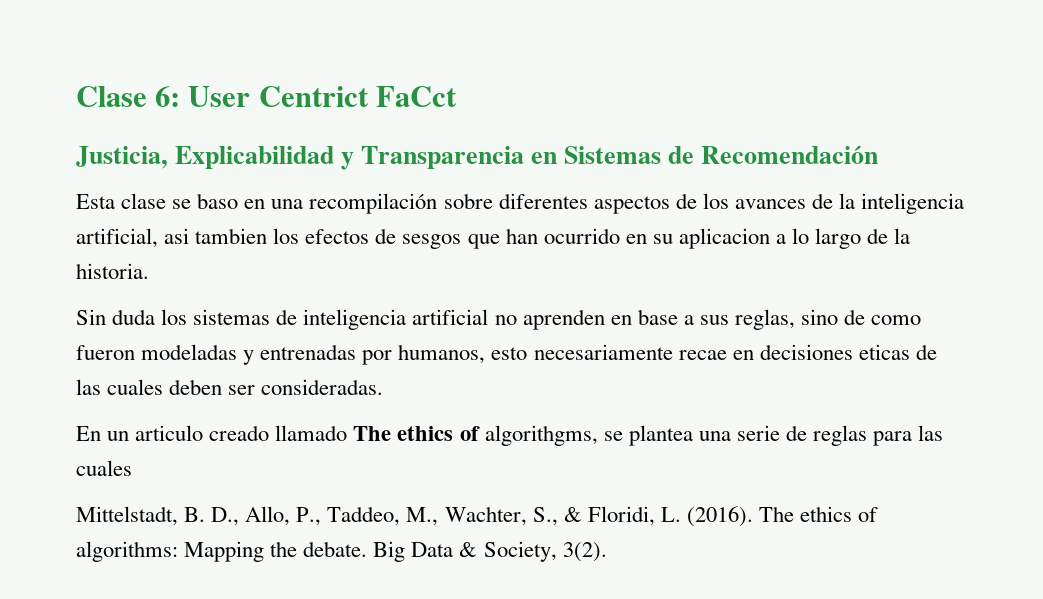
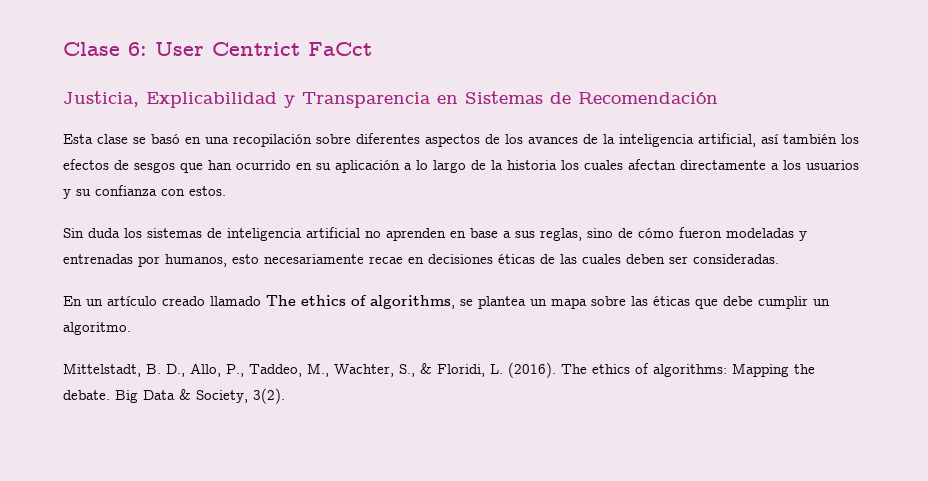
- Esta clase se baso en una recompilación sobre diferentes aspectos de los avances de la inteligencia artificial, asi tambien los efectos de sesgos que han ocurrido en su aplicacion a lo largo de la historia.
+ Esta clase se basó en una recopilación sobre diferentes aspectos de los avances de la inteligencia artificial, así también los efectos de sesgos que han ocurrido en su aplicación a lo largo de la historia los cuales afectan directamente a los usuarios y su confianza con estos.
- Sin duda los sistemas de inteligencia artificial no aprenden en base a sus reglas, sino de como fueron modeladas y entrenadas por humanos, esto necesariamente recae en decisiones eticas de las cuales deben ser consideradas.
+ Sin duda los sistemas de inteligencia artificial no aprenden en base a sus reglas, sino de cómo fueron modeladas y entrenadas por humanos, esto necesariamente recae en decisiones éticas de las cuales deben ser consideradas.
- En un articulo creado llamado The ethics of algorithgms, se plantea una serie de reglas para las cuales
+ En un artículo creado llamado The ethics of algorithms, se plantea un mapa sobre las éticas que debe cumplir un algoritmo.

